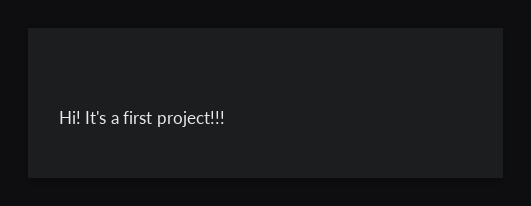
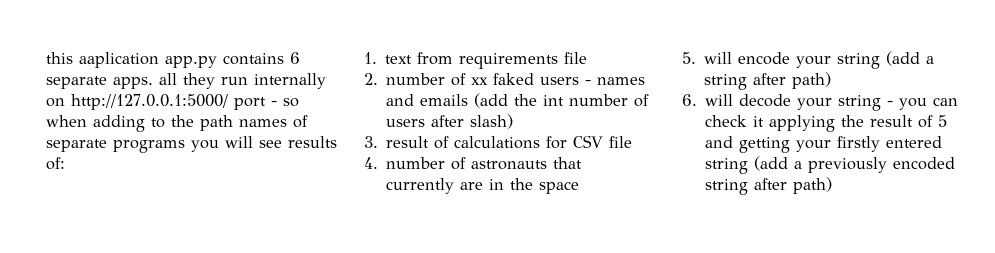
- Hi! It's a first project!!!
+ this aaplication app.py contains 6 separate apps. all they run internally on http://127.0.0.1:5000/ port - so when adding to the path names of separate programs you will see results of:
+ 1. text from requirements file
+ 2. number of xx faked users - names and emails (add the int number of users after slash)
+ 3. result of calculations for CSV file
+ 4. number of astronauts that currently are in the space
+ 5. will encode your string (add a string after path)
+ 6. will decode your string - you can check it applying the result of 5 and getting your firstly entered string (add a previously encoded string after path)

